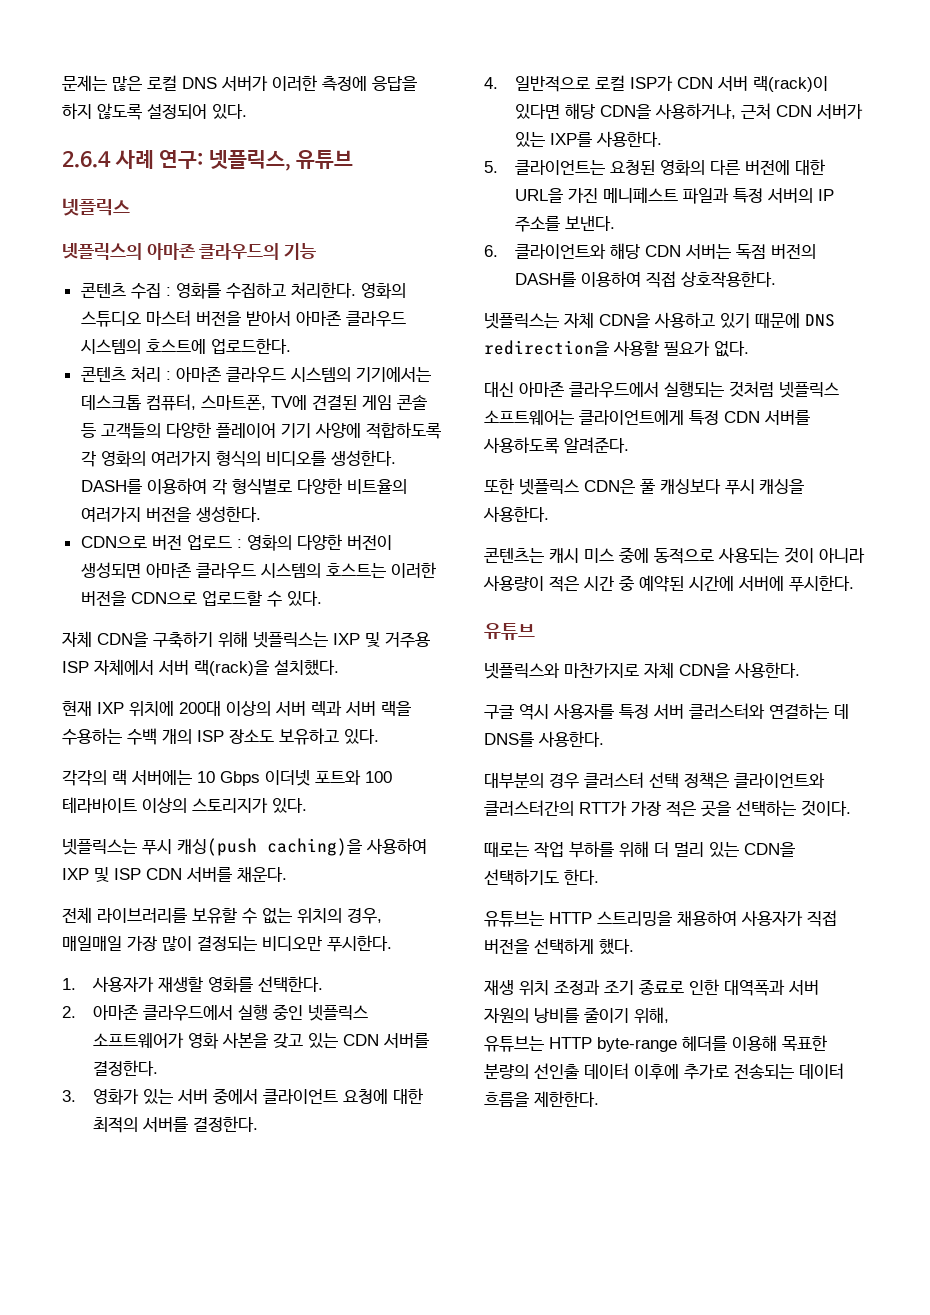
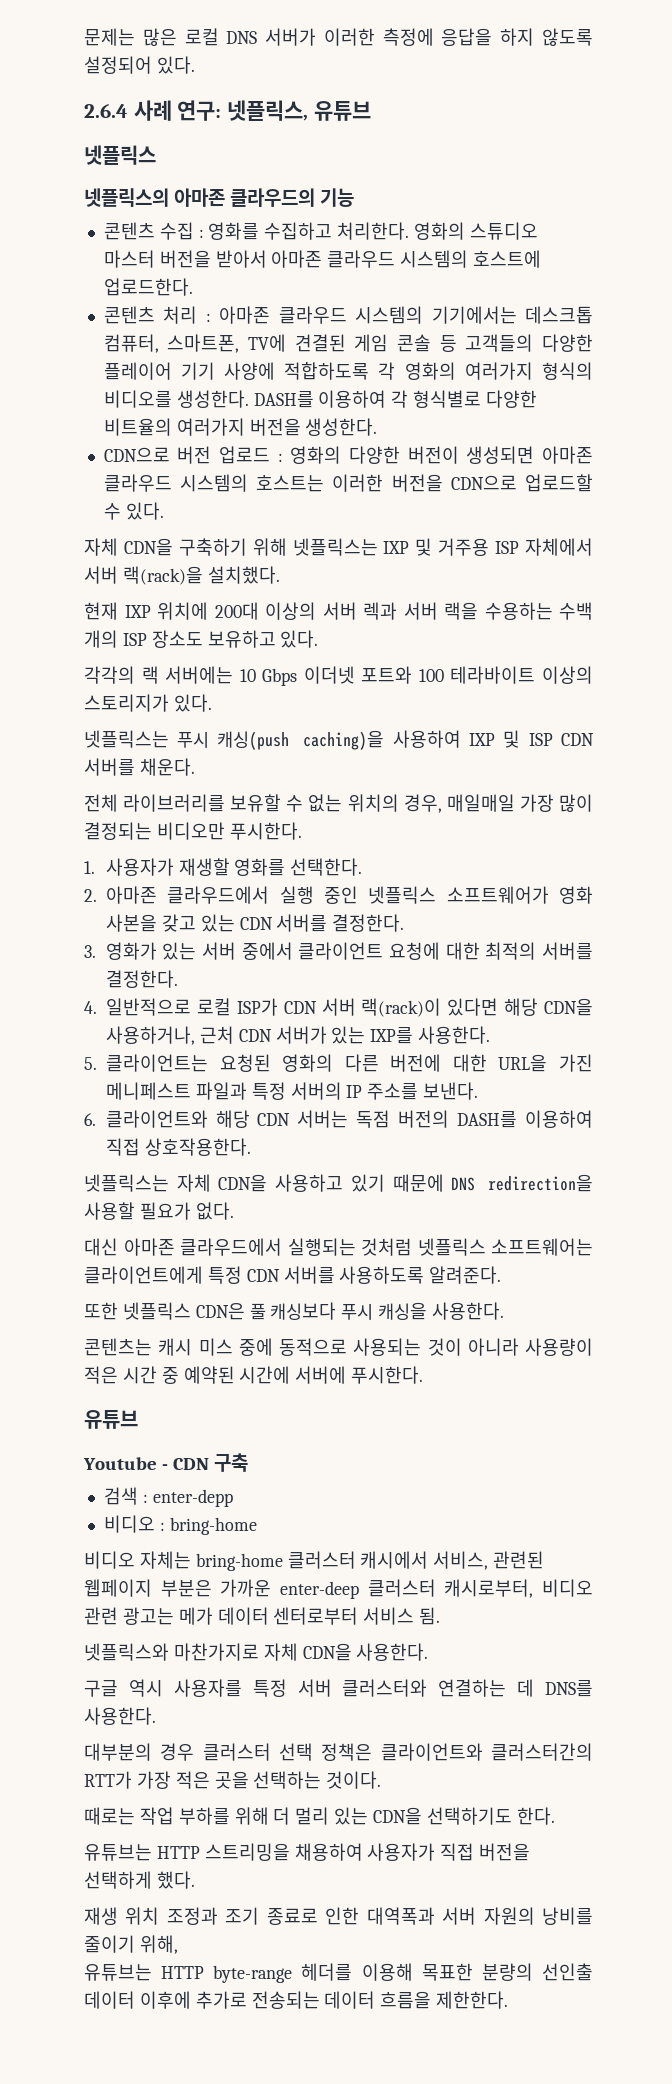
+ Youtube - CDN 구축
+ 검색 : enter-depp
+ 비디오 : bring-home
+ 비디오 자체는 bring-home 클러스터 캐시에서 서비스, 관련된 웹페이지 부분은 가까운 enter-deep 클러스터 캐시로부터, 비디오 관련 광고는 메가 데이터 센터로부터 서비스 됨.

